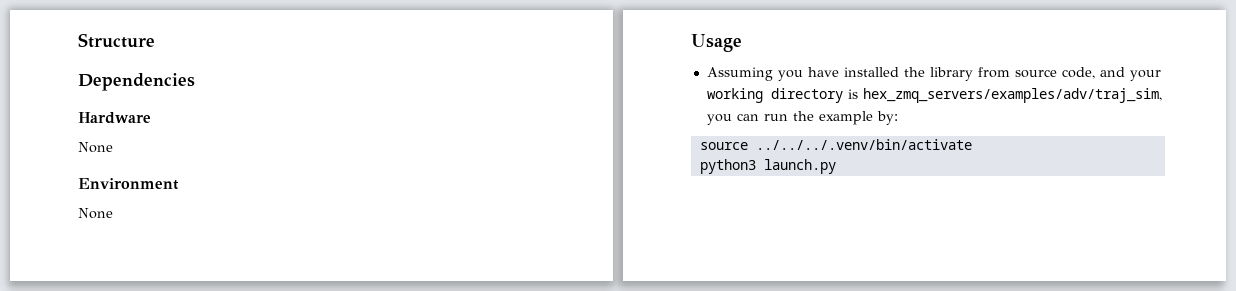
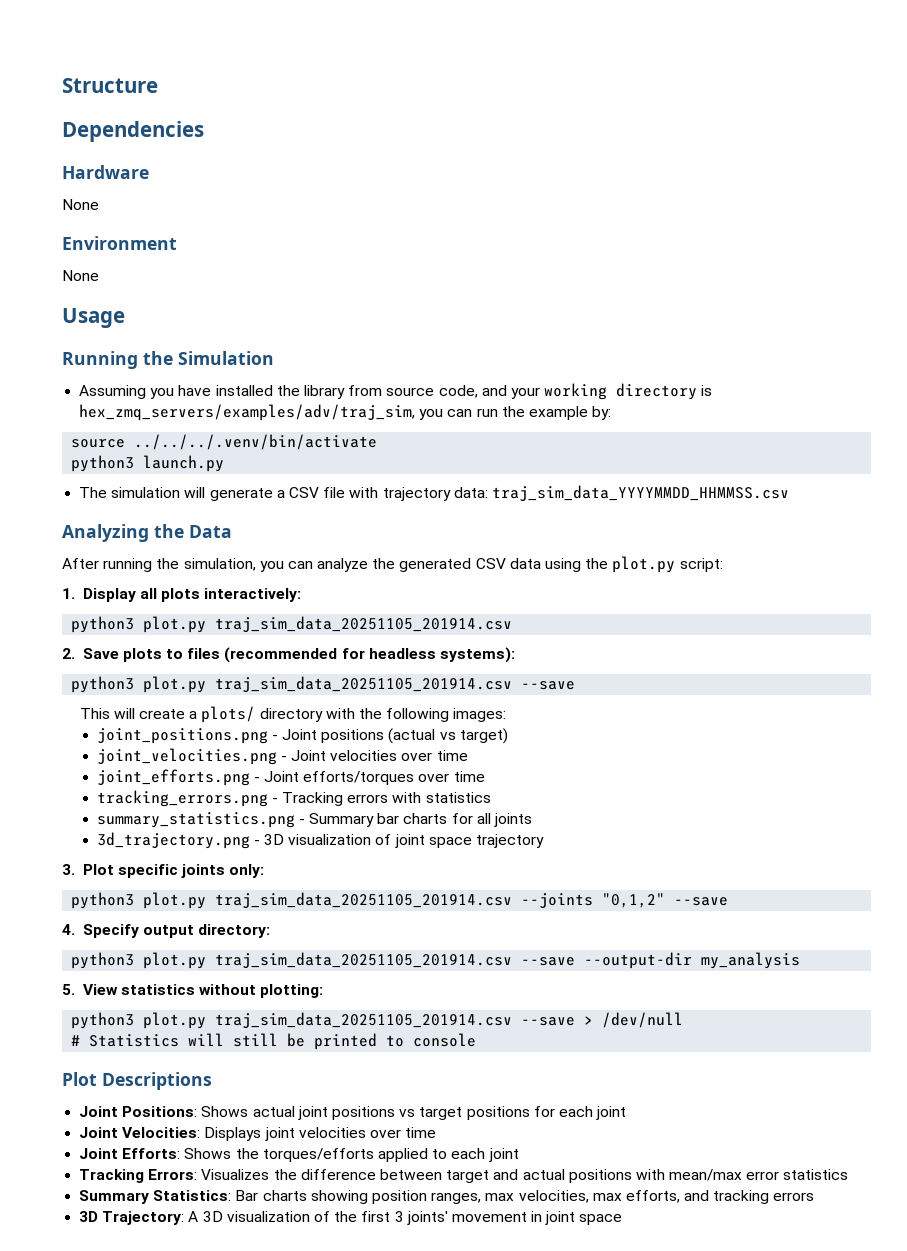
+ Running the Simulation
+ The simulation will generate a CSV file with trajectory data: traj_sim_data_YYYYMMDD_HHMMSS.csv
+ Analyzing the Data
+ After running the simulation, you can analyze the generated CSV data using the plot.py script:
+ 1. Display all plots interactively:
+ python3 plot.py traj_sim_data_20251105_201914.csv
+ 2. Save plots to files (recommended for headless systems):
+ python3 plot.py traj_sim_data_20251105_201914.csv --save
+ This will create a plots/ directory with the following images:
+ joint_positions.png - Joint positions (actual vs target)
+ joint_velocities.png - Joint velocities over time
+ joint_efforts.png - Joint efforts/torques over time
+ tracking_errors.png - Tracking errors with statistics
+ summary_statistics.png - Summary bar charts for all joints
+ 3d_trajectory.png - 3D visualization of joint space trajectory
+ 3. Plot specific joints only:
+ python3 plot.py traj_sim_data_20251105_201914.csv --joints "0,1,2" --save
+ 4. Specify output directory:
+ python3 plot.py traj_sim_data_20251105_201914.csv --save --output-dir my_analysis
+ 5. View statistics without plotting:
+ python3 plot.py traj_sim_data_20251105_201914.csv --save > /dev/null
+ # Statistics will still be printed to console
+ Plot Descriptions
+ Joint Positions: Shows actual joint positions vs target positions for each joint
+ Joint Velocities: Displays joint velocities over time
+ Joint Efforts: Shows the torques/efforts applied to each joint
+ Tracking Errors: Visualizes the difference between target and actual positions with mean/max error statistics
+ Summary Statistics: Bar charts showing position ranges, max velocities, max efforts, and tracking errors
+ 3D Trajectory: A 3D visualization of the first 3 joints' movement in joint space

